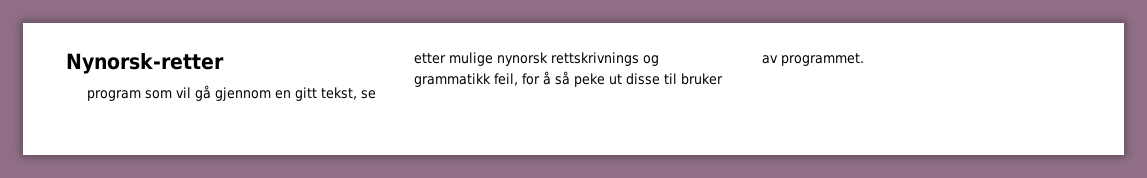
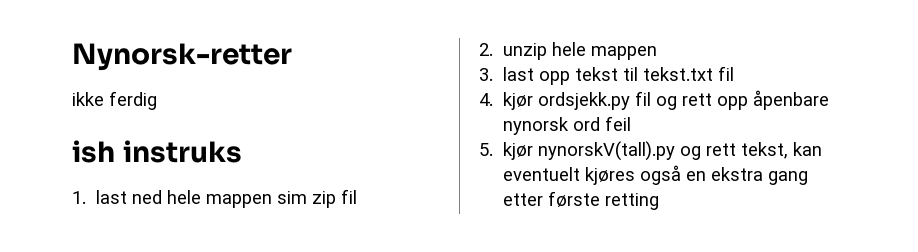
- program som vil gå gjennom en gitt tekst, se etter mulige nynorsk rettskrivnings og grammatikk feil, for å så peke ut disse til bruker av programmet.
+ ikke ferdig
+ ish instruks
+ 1. last ned hele mappen sim zip fil
+ 2. unzip hele mappen
+ 3. last opp tekst til tekst.txt fil
+ 4. kjør ordsjekk.py fil og rett opp åpenbare nynorsk ord feil
+ 5. kjør nynorskV(tall).py og rett tekst, kan eventuelt kjøres også en ekstra gang etter første retting

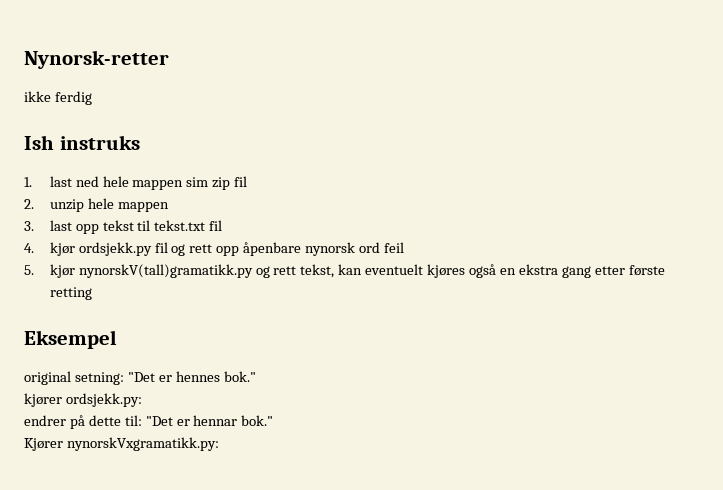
- ish instruks
+ Ish instruks
- 5. kjør nynorskV(tall).py og rett tekst, kan eventuelt kjøres også en ekstra gang etter første retting
+ 5. kjør nynorskV(tall)gramatikk.py og rett tekst, kan eventuelt kjøres også en ekstra gang etter første retting
+ Eksempel
+ original setning: "Det er hennes bok."
+ kjører ordsjekk.py:
+ endrer på dette til: "Det er hennar bok."
+ Kjører nynorskVxgramatikk.py:

